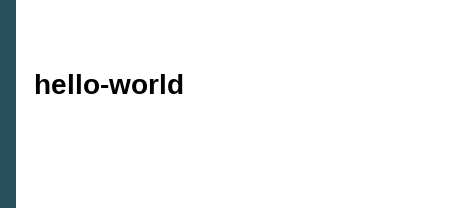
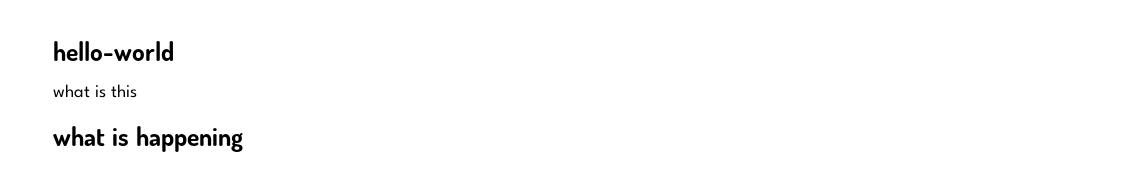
+ what is this
+ what is happening

